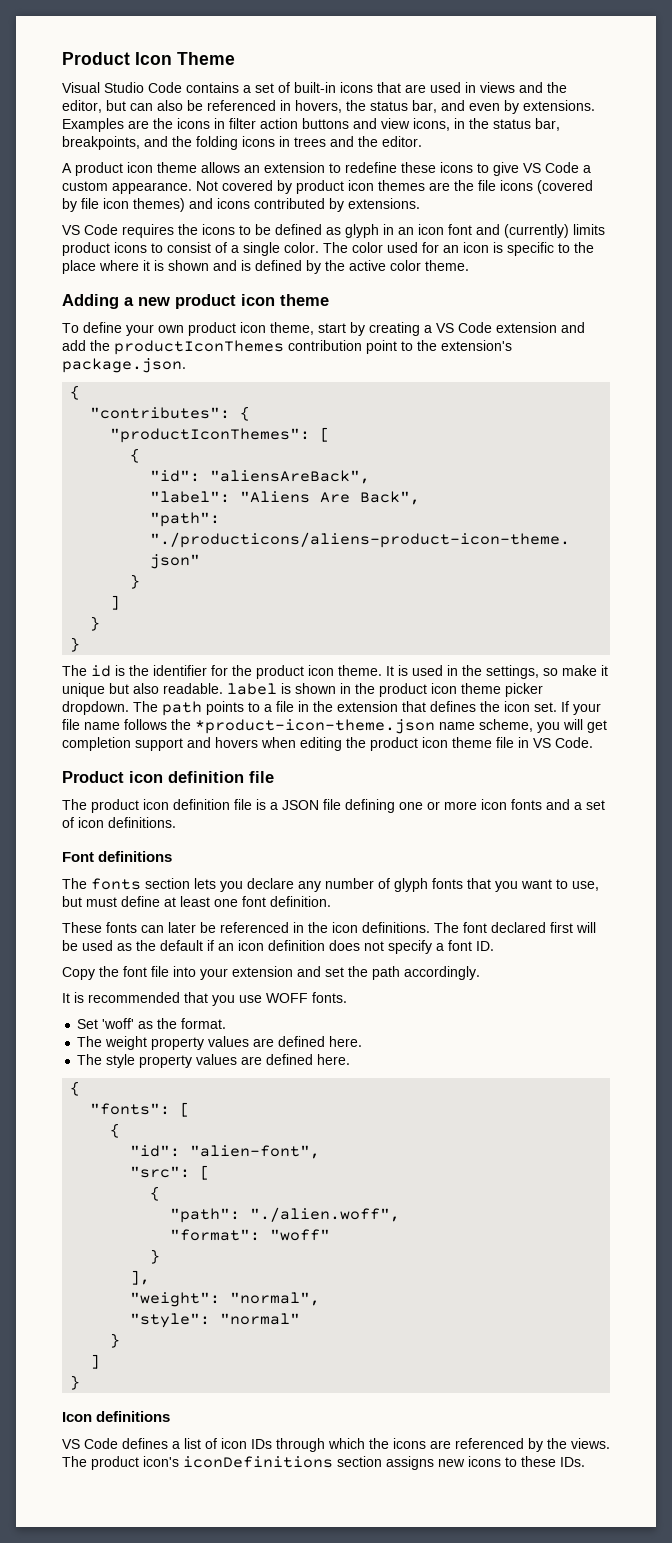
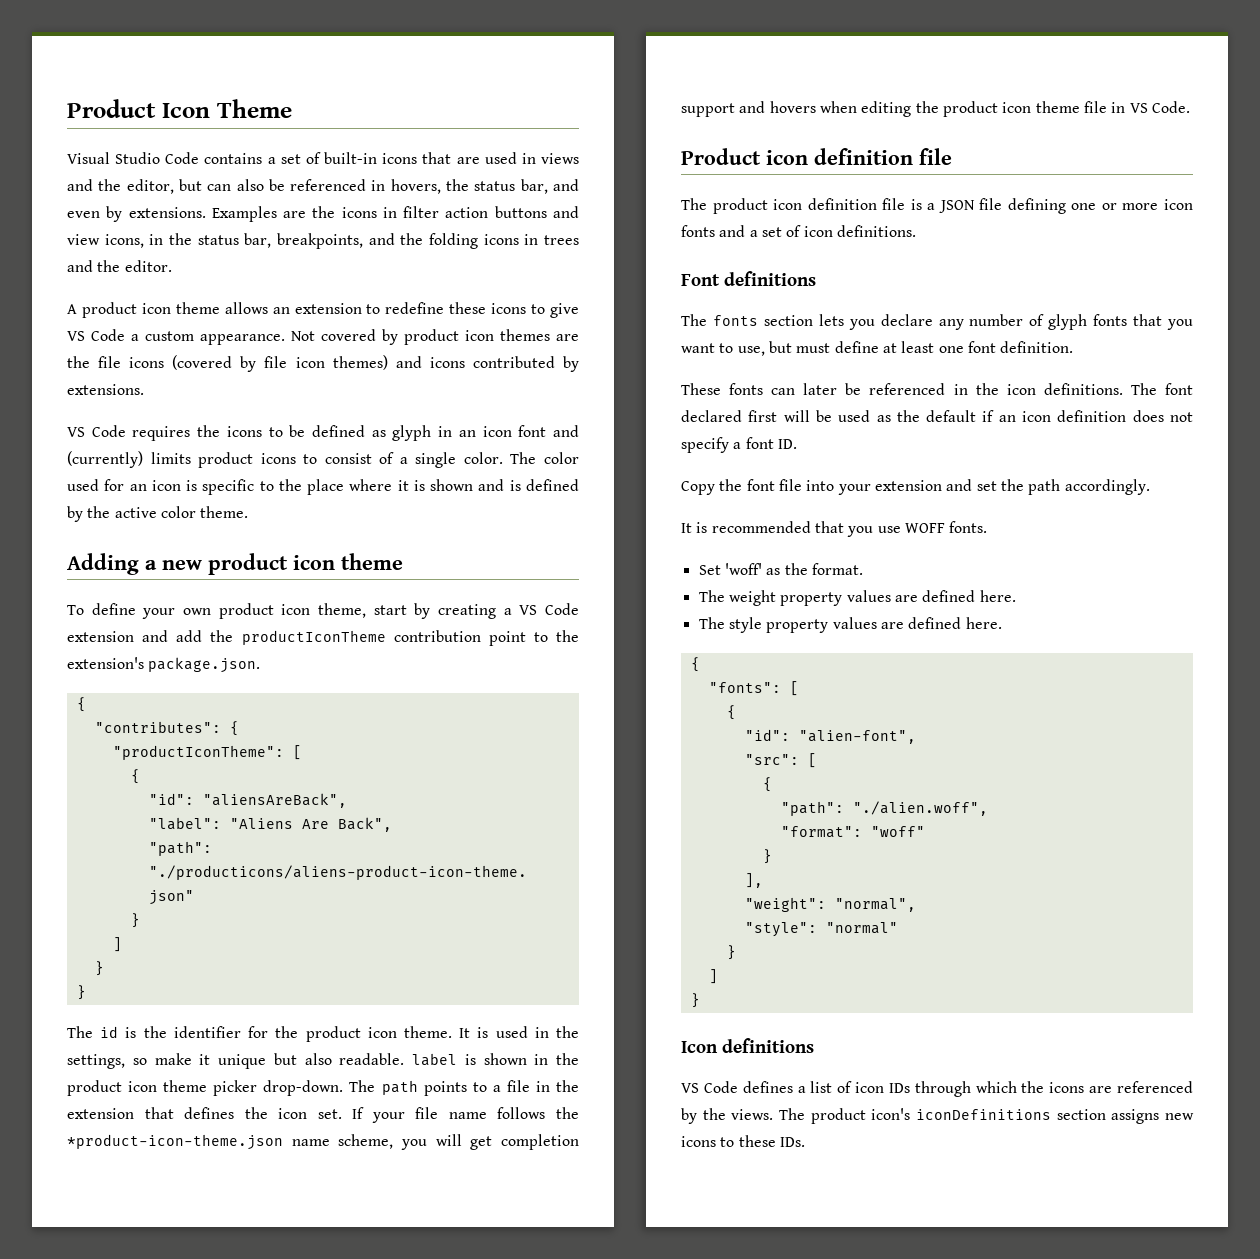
- To define your own product icon theme, start by creating a VS Code extension and add the productIconThemes contribution point to the extension's package.json.
+ To define your own product icon theme, start by creating a VS Code extension and add the productIconTheme contribution point to the extension's package.json.
- "productIconThemes": [
+ "productIconTheme": [
- It is used in the settings, so make it unique but also readable. label is shown in the product icon theme picker dropdown.
+ It is used in the settings, so make it unique but also readable. label is shown in the product icon theme picker drop-down.

